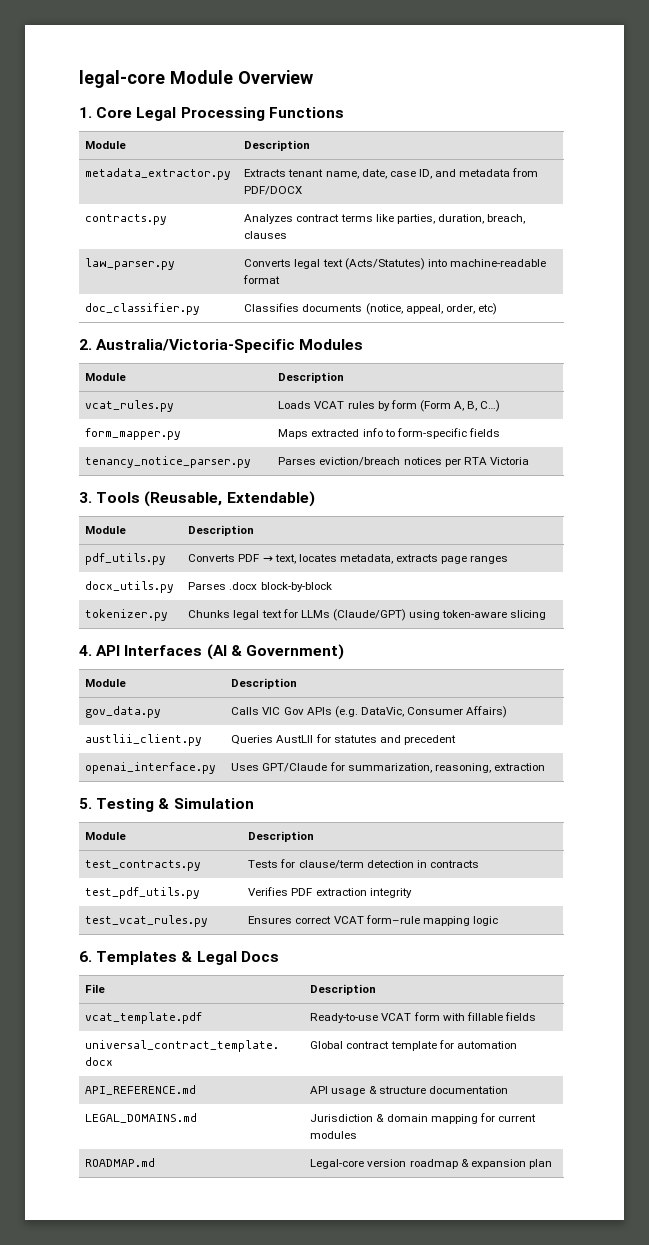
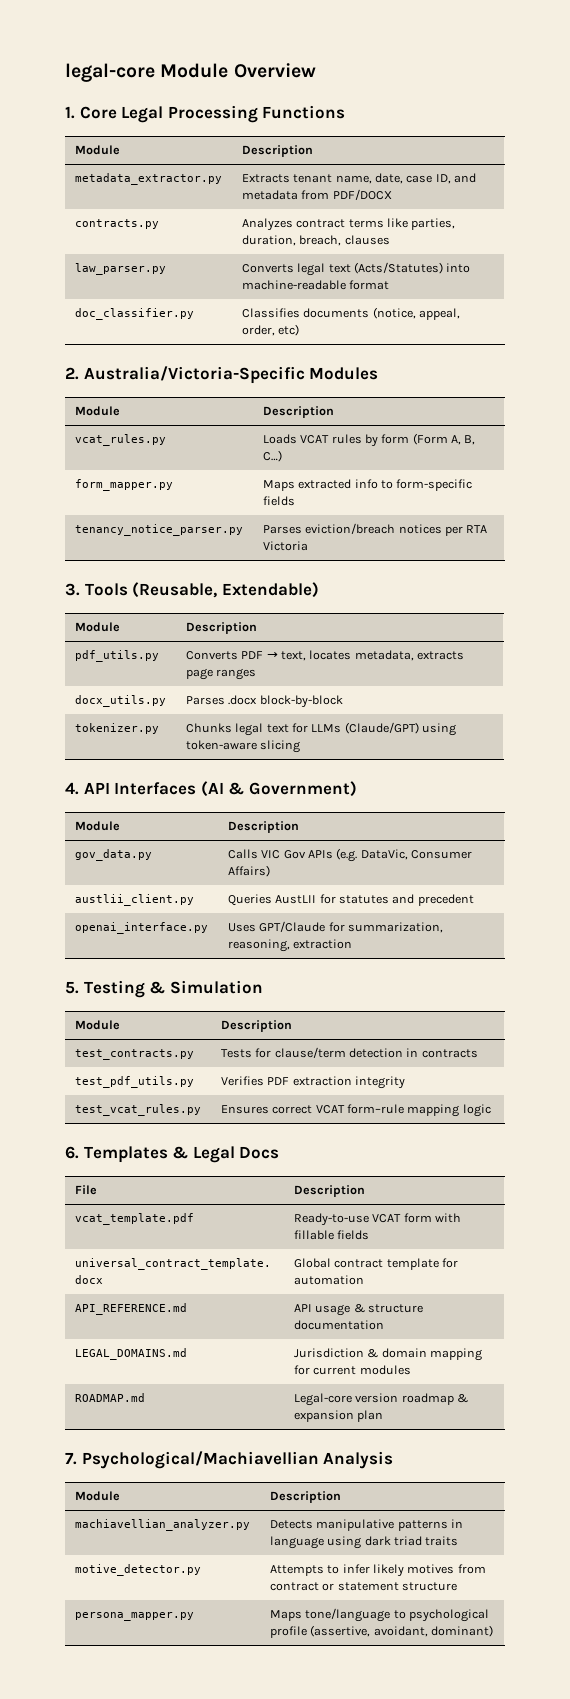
+ 7. Psychological/Machiavellian Analysis
+ Module | Description
+ machiavellian_analyzer.py | Detects manipulative patterns in language using dark triad traits
+ motive_detector.py | Attempts to infer likely motives from contract or statement structure
+ persona_mapper.py | Maps tone/language to psychological profile (assertive, avoidant, dominant)

